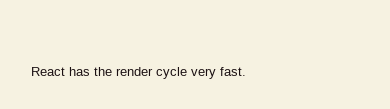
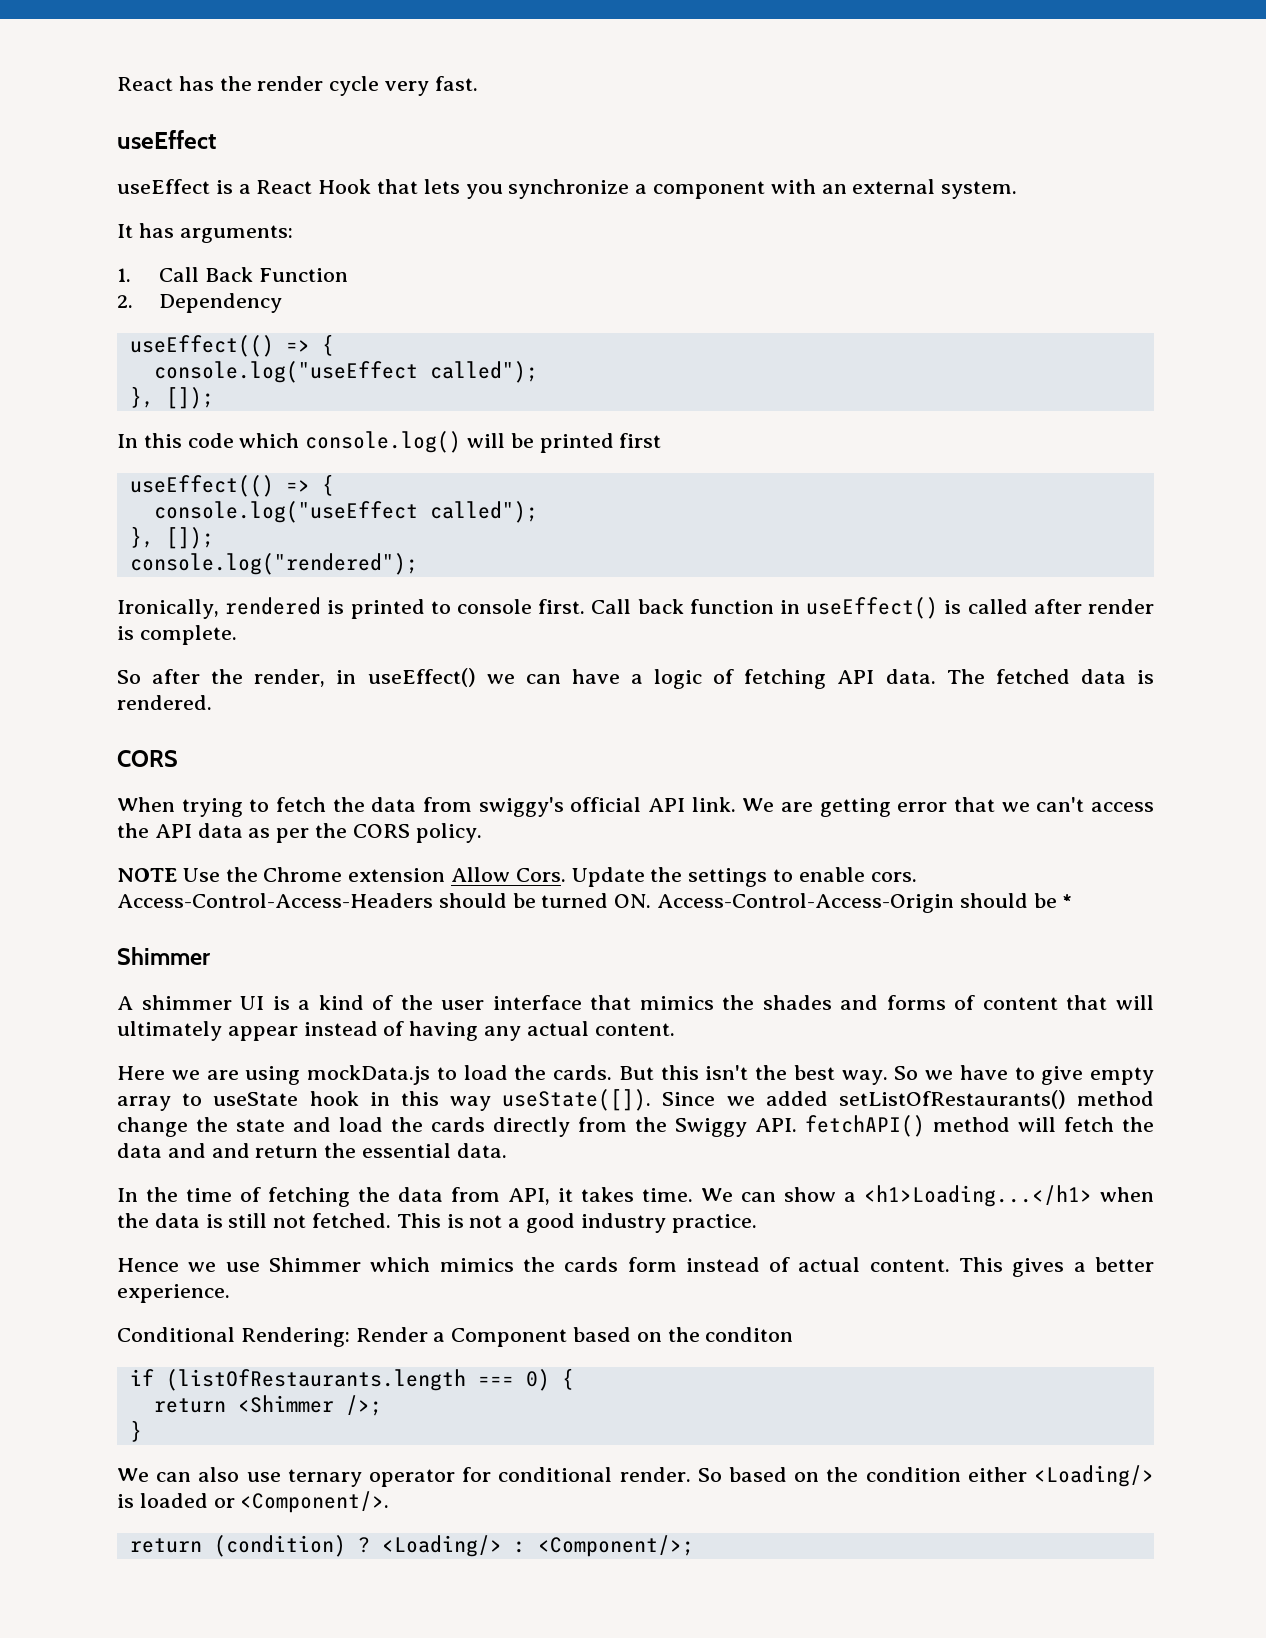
  React has the render cycle very fast.
+ useEffect
+ useEffect is a React Hook that lets you synchronize a component with an external system.
+ It has arguments:
+ 1. Call Back Function
+ 2. Dependency
+ useEffect(() => {
+ console.log("useEffect called");
+ }, []);
+ In this code which console.log() will be printed first
+ useEffect(() => {
+ console.log("useEffect called");
+ }, []);
+ console.log("rendered");
+ Ironically, rendered is printed to console first. Call back function in useEffect() is called after render is complete.
+ So after the render, in useEffect() we can have a logic of fetching API data. The fetched data is rendered.
+ CORS
+ When trying to fetch the data from swiggy's official API link. We are getting error that we can't access the API data as per the CORS policy.
+ NOTE Use the Chrome extension Allow Cors. Update the settings to enable cors. Access-Control-Access-Headers should be turned ON. Access-Control-Access-Origin should be *
+ Shimmer
+ A shimmer UI is a kind of the user interface that mimics the shades and forms of content that will ultimately appear instead of having any actual content.
+ Here we are using mockData.js to load the cards. But this isn't the best way. So we have to give empty array to useState hook in this way useState([]). Since we added setListOfRestaurants() method change the state and load the cards directly from the Swiggy API. fetchAPI() method will fetch the data and and return the essential data.
+ In the time of fetching the data from API, it takes time. We can show a <h1>Loading...</h1> when the data is still not fetched. This is not a good industry practice.
+ Hence we use Shimmer which mimics the cards form instead of actual content. This gives a better experience.
+ Conditional Rendering: Render a Component based on the conditon
+ if (listOfRestaurants.length === 0) {
+ return <Shimmer />;
+ }
+ We can also use ternary operator for conditional render. So based on the condition either <Loading/> is loaded or <Component/>.
+ return (condition) ? <Loading/> : <Component/>;

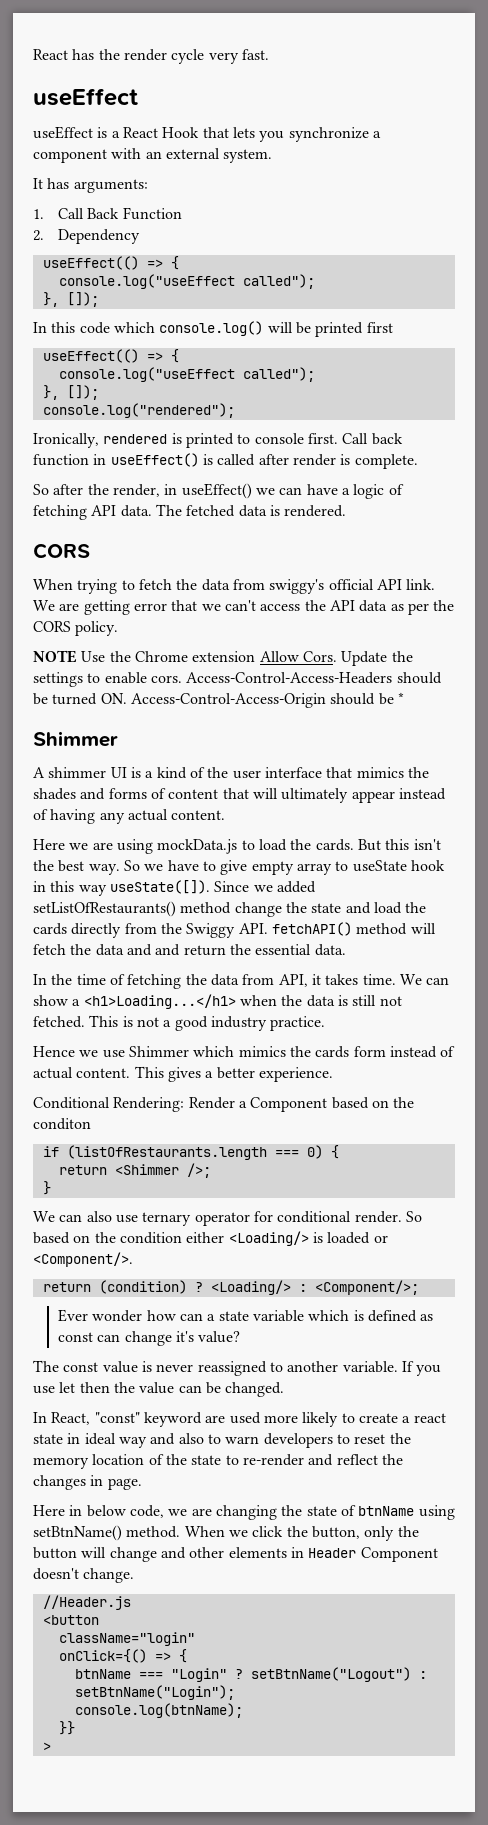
+ Ever wonder how can a state variable which is defined as const can change it's value?
+ The const value is never reassigned to another variable. If you use let then the value can be changed.
+ In React, "const" keyword are used more likely to create a react state in ideal way and also to warn developers to reset the memory location of the state to re-render and reflect the changes in page.
+ Here in below code, we are changing the state of btnName using setBtnName() method. When we click the button, only the button will change and other elements in Header Component doesn't change.
+ //Header.js
+ <button
+ className="login"
+ onClick={() => {
+ btnName === "Login" ? setBtnName("Logout") : setBtnName("Login");
+ console.log(btnName);
+ }}
+ >

